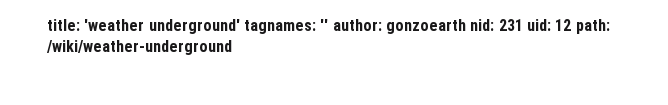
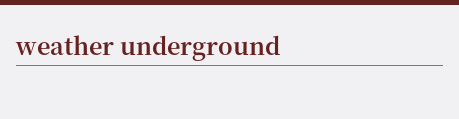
- title: 'weather underground' tagnames: '' author: gonzoearth nid: 231 uid: 12 path: /wiki/weather-underground
+ weather underground

